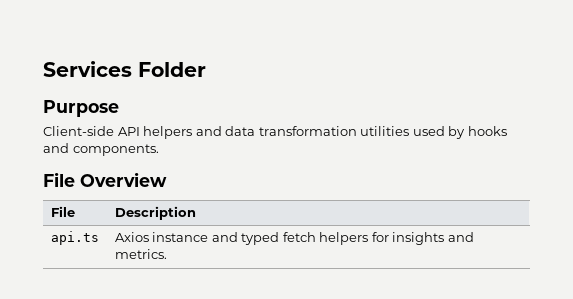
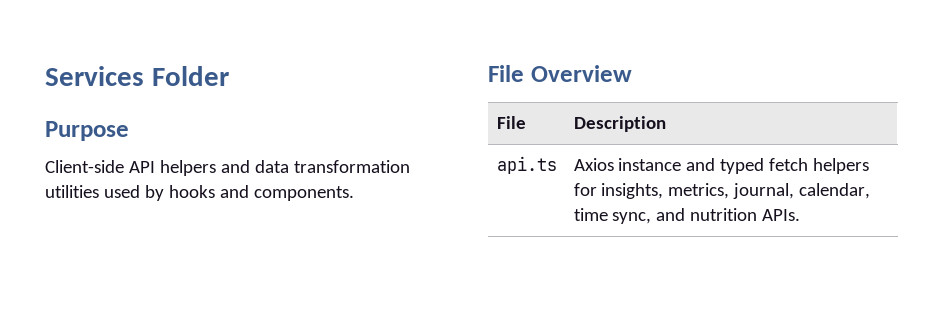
- api.ts | Axios instance and typed fetch helpers for insights and metrics.
+ api.ts | Axios instance and typed fetch helpers for insights, metrics, journal, calendar, time sync, and nutrition APIs.

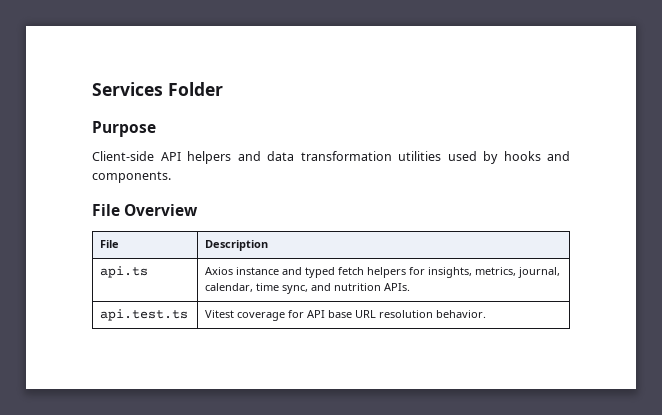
+ api.test.ts | Vitest coverage for API base URL resolution behavior.

